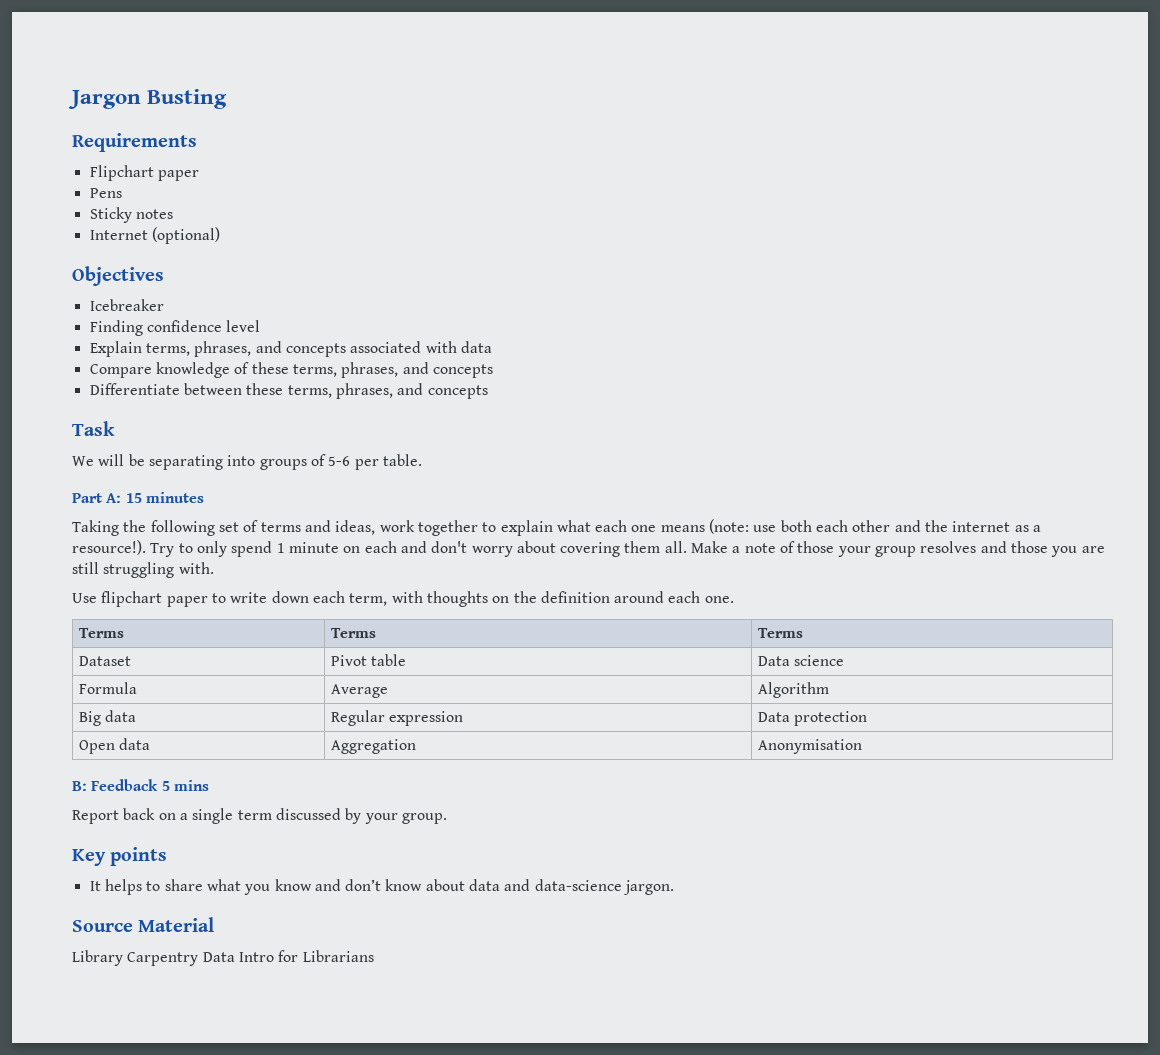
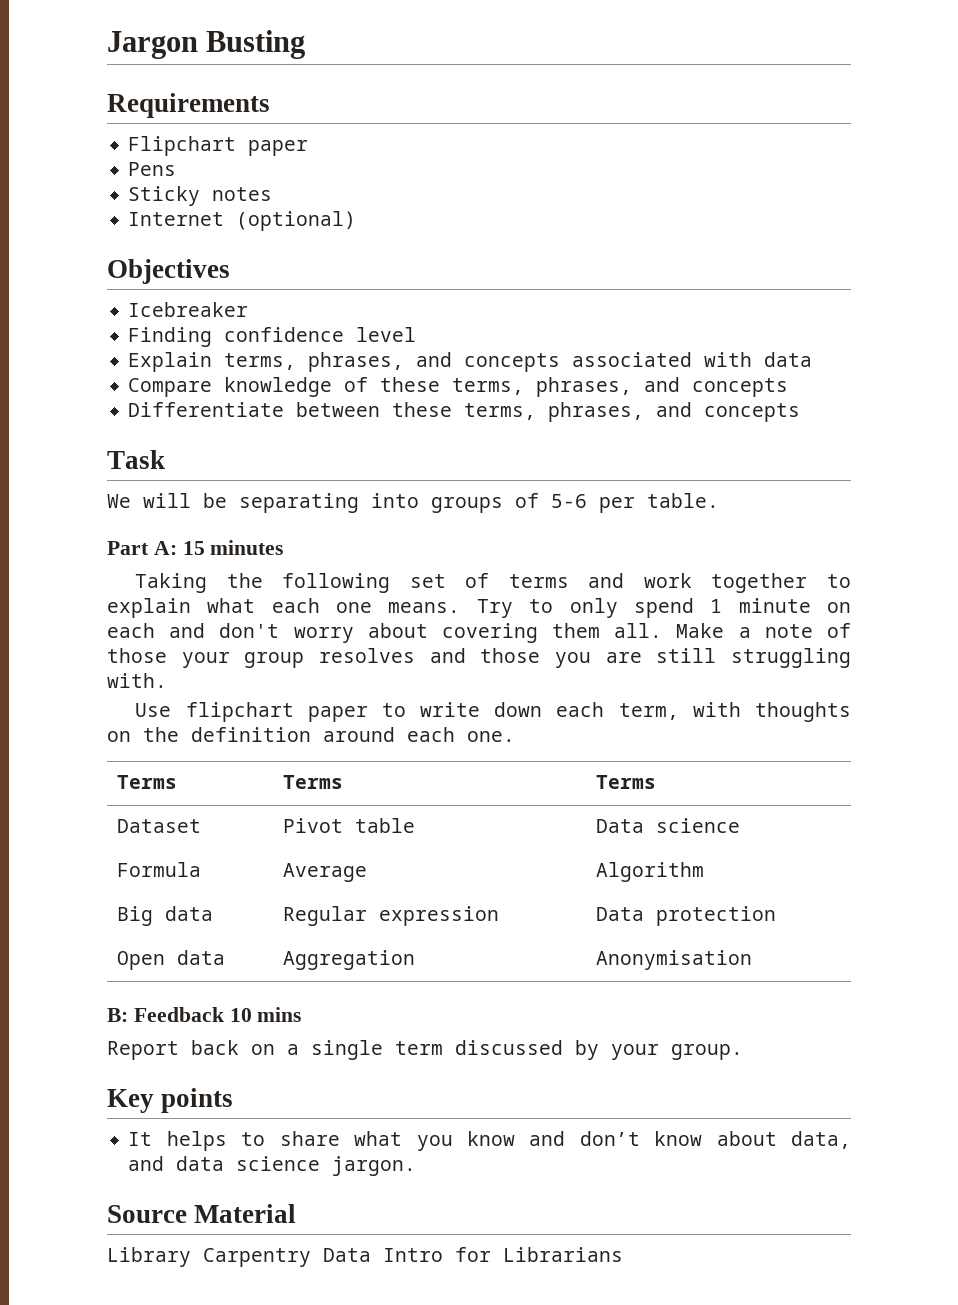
- Taking the following set of terms and ideas, work together to explain what each one means (note: use both each other and the internet as a resource!).
+ Taking the following set of terms and work together to explain what each one means.
- B: Feedback 5 mins
+ B: Feedback 10 mins
- It helps to share what you know and don’t know about data and data-science jargon.
+ It helps to share what you know and don’t know about data, and data science jargon.

